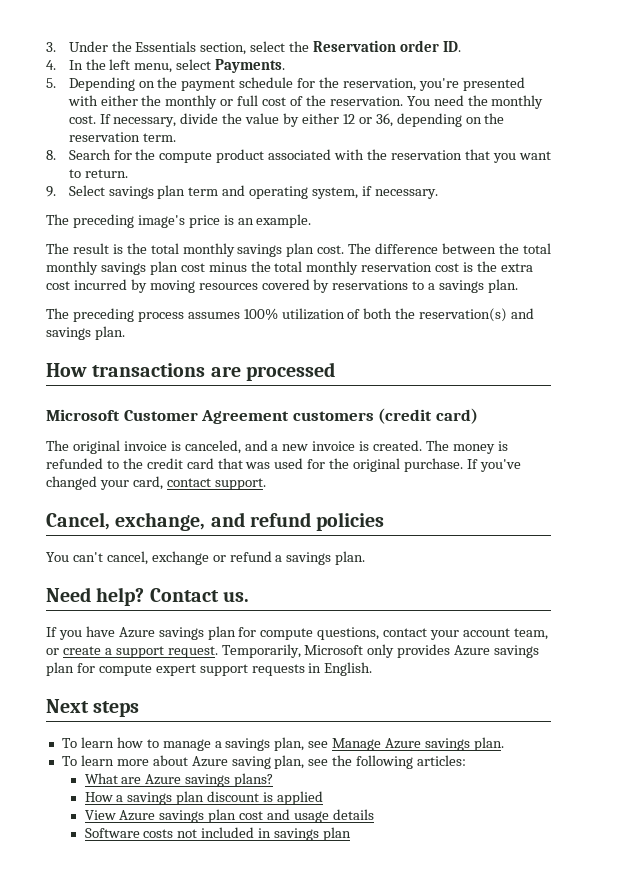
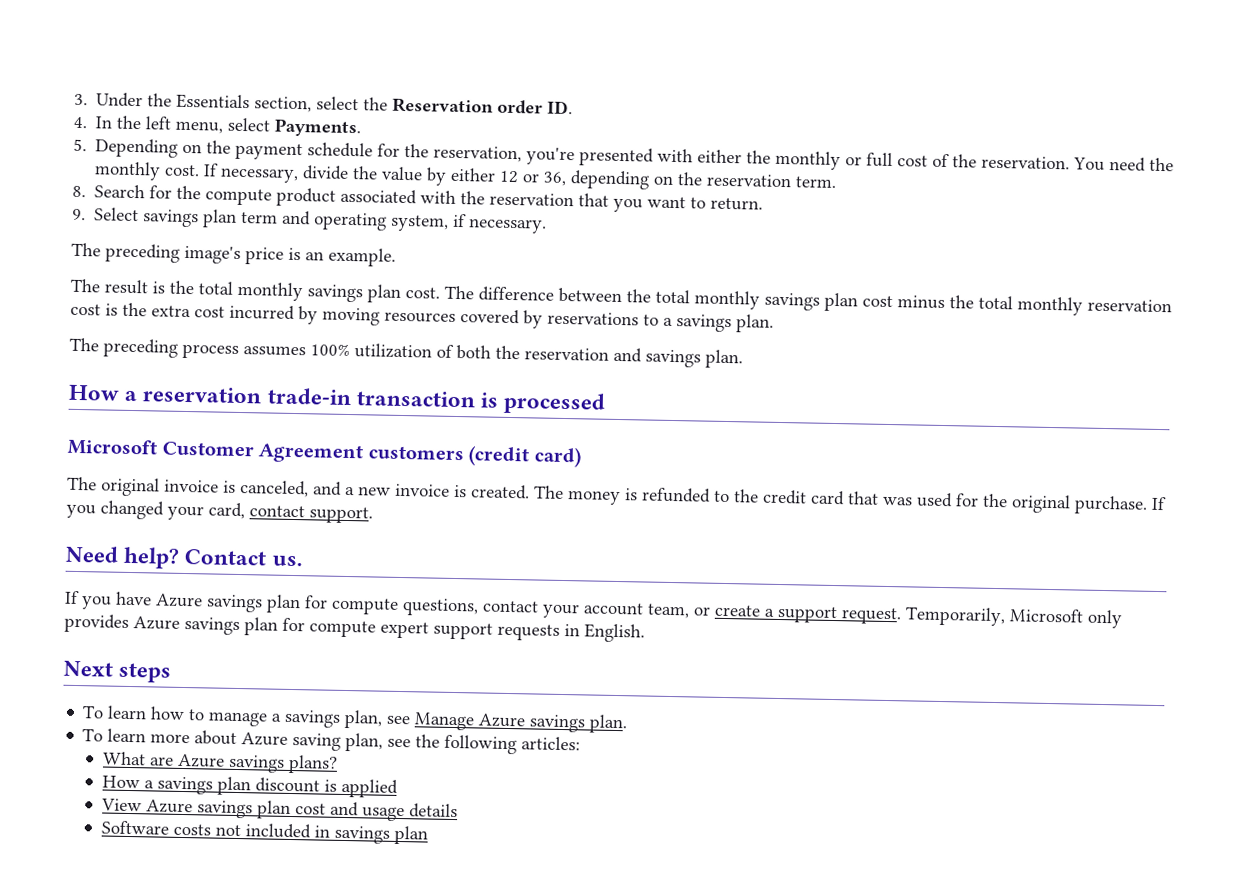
- The preceding process assumes 100% utilization of both the reservation(s) and savings plan.
+ The preceding process assumes 100% utilization of both the reservation and savings plan.
- How transactions are processed
+ How a reservation trade-in transaction is processed
- If you've changed your card, contact support.
+ If you changed your card, contact support.
- Cancel, exchange, and refund policies
- You can't cancel, exchange or refund a savings plan.

